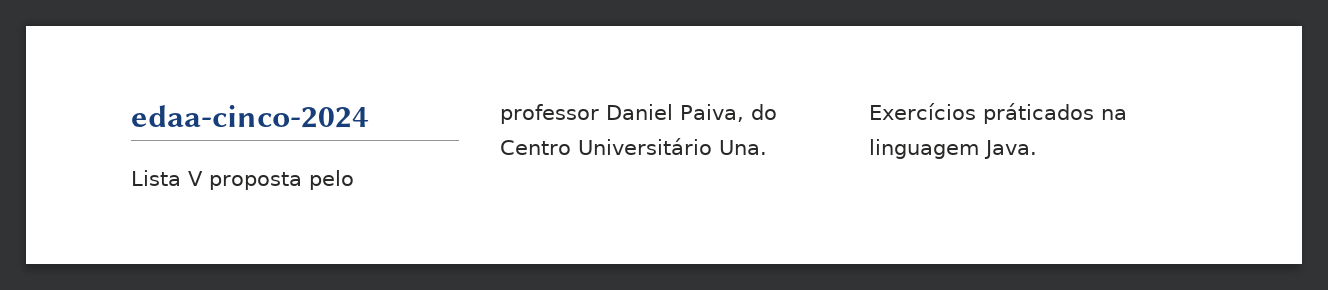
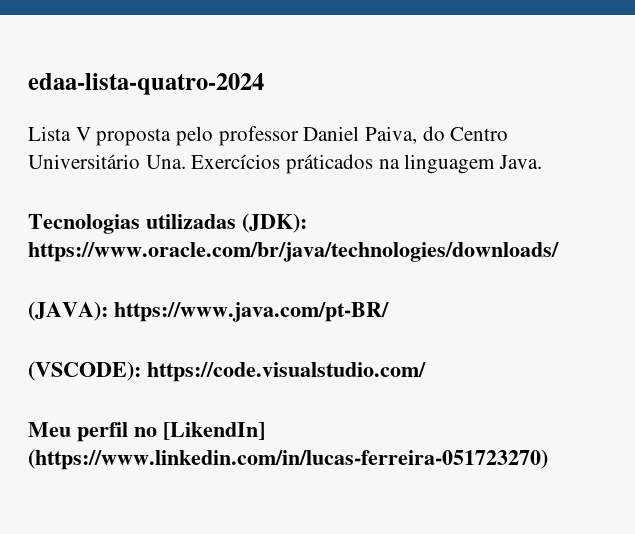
- edaa-cinco-2024
+ edaa-lista-quatro-2024
+ Tecnologias utilizadas (JDK): https://www.oracle.com/br/java/technologies/downloads/
+ (JAVA): https://www.java.com/pt-BR/
+ (VSCODE): https://code.visualstudio.com/
+ Meu perfil no [LikendIn] (https://www.linkedin.com/in/lucas-ferreira-051723270)

